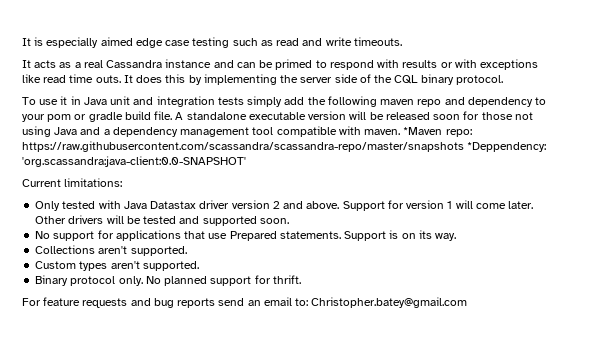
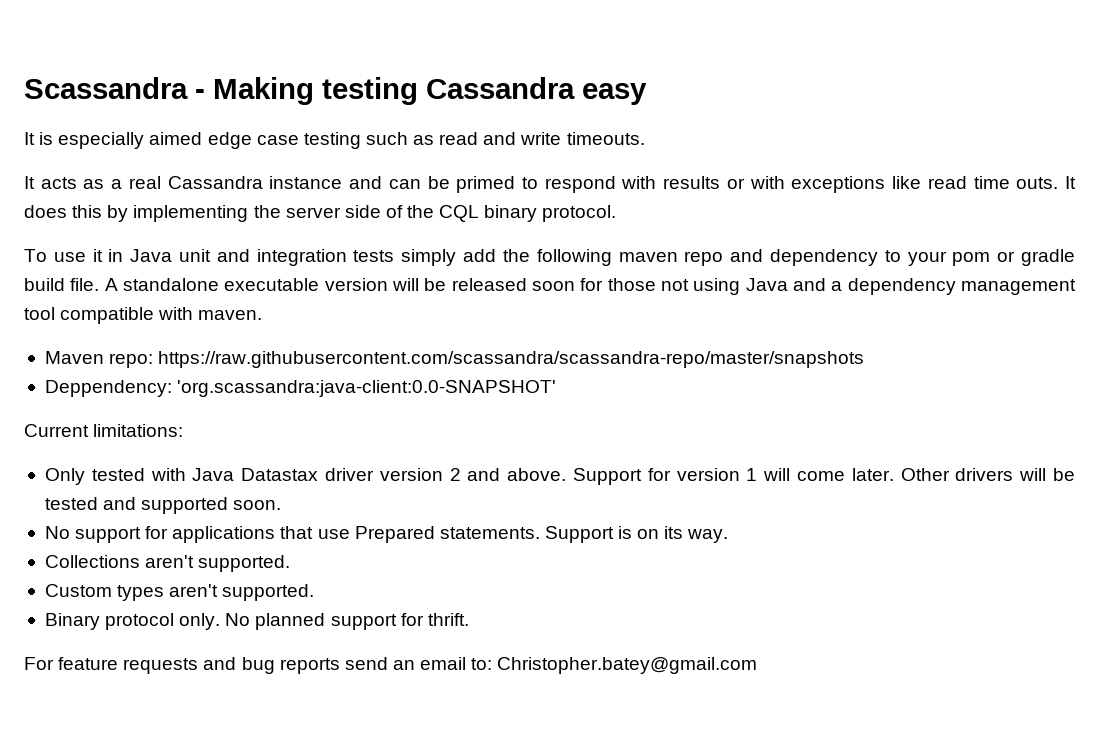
+ Scassandra - Making testing Cassandra easy
- A standalone executable version will be released soon for those not using Java and a dependency management tool compatible with maven. *Maven repo: https://raw.githubusercontent.com/scassandra/scassandra-repo/master/snapshots *Deppendency: 'org.scassandra:java-client:0.0-SNAPSHOT'
+ A standalone executable version will be released soon for those not using Java and a dependency management tool compatible with maven.
+ Maven repo: https://raw.githubusercontent.com/scassandra/scassandra-repo/master/snapshots
+ Deppendency: 'org.scassandra:java-client:0.0-SNAPSHOT'

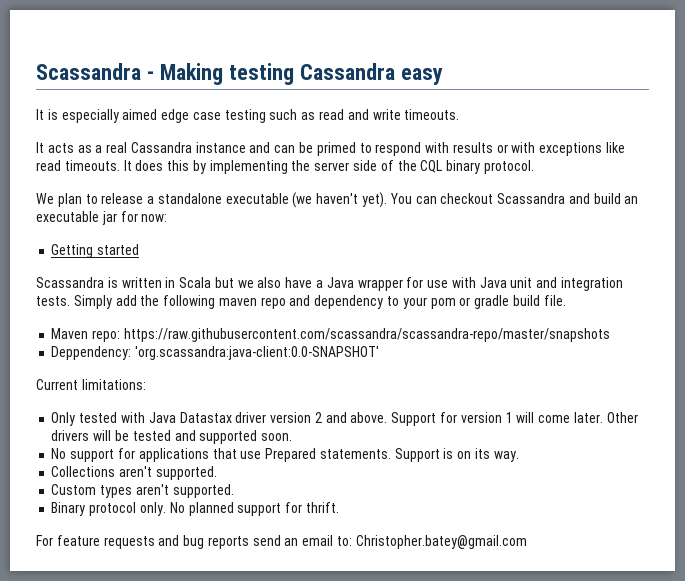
- It acts as a real Cassandra instance and can be primed to respond with results or with exceptions like read time outs.
+ It acts as a real Cassandra instance and can be primed to respond with results or with exceptions like read timeouts.
- To use it in Java unit and integration tests simply add the following maven repo and dependency to your pom or gradle build file. A standalone executable version will be released soon for those not using Java and a dependency management tool compatible with maven.
+ We plan to release a standalone executable (we haven't yet). You can checkout Scassandra and build an executable jar for now:
+ Getting started
+ Scassandra is written in Scala but we also have a Java wrapper for use with Java unit and integration tests. Simply add the following maven repo and dependency to your pom or gradle build file.

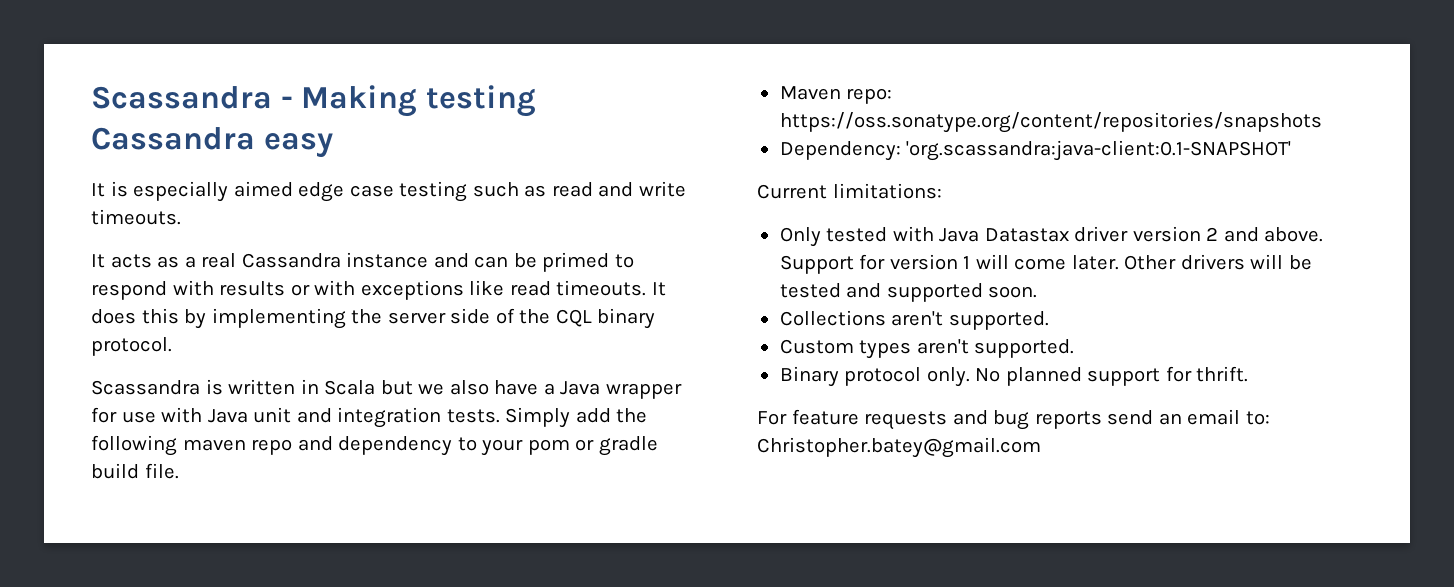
- We plan to release a standalone executable (we haven't yet). You can checkout Scassandra and build an executable jar for now:
- Getting started
- Maven repo: https://raw.githubusercontent.com/scassandra/scassandra-repo/master/snapshots
- Deppendency: 'org.scassandra:java-client:0.0-SNAPSHOT'
+ Maven repo: https://oss.sonatype.org/content/repositories/snapshots
+ Dependency: 'org.scassandra:java-client:0.1-SNAPSHOT'
- No support for applications that use Prepared statements. Support is on its way.

